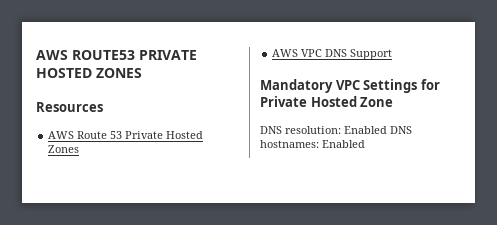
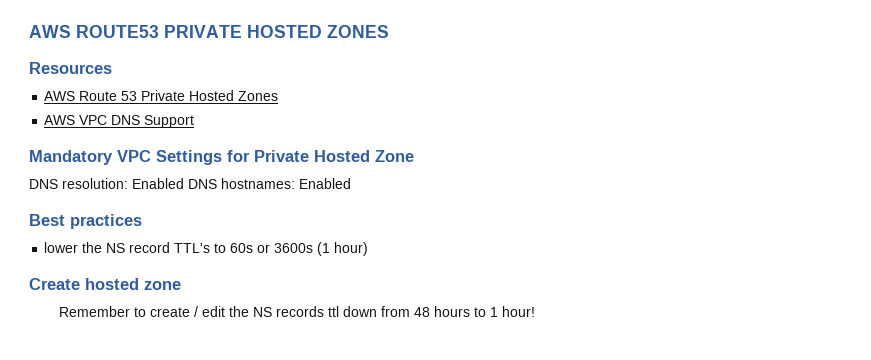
+ Best practices
+ lower the NS record TTL's to 60s or 3600s (1 hour)
+ Create hosted zone
+ Remember to create / edit the NS records ttl down from 48 hours to 1 hour!

